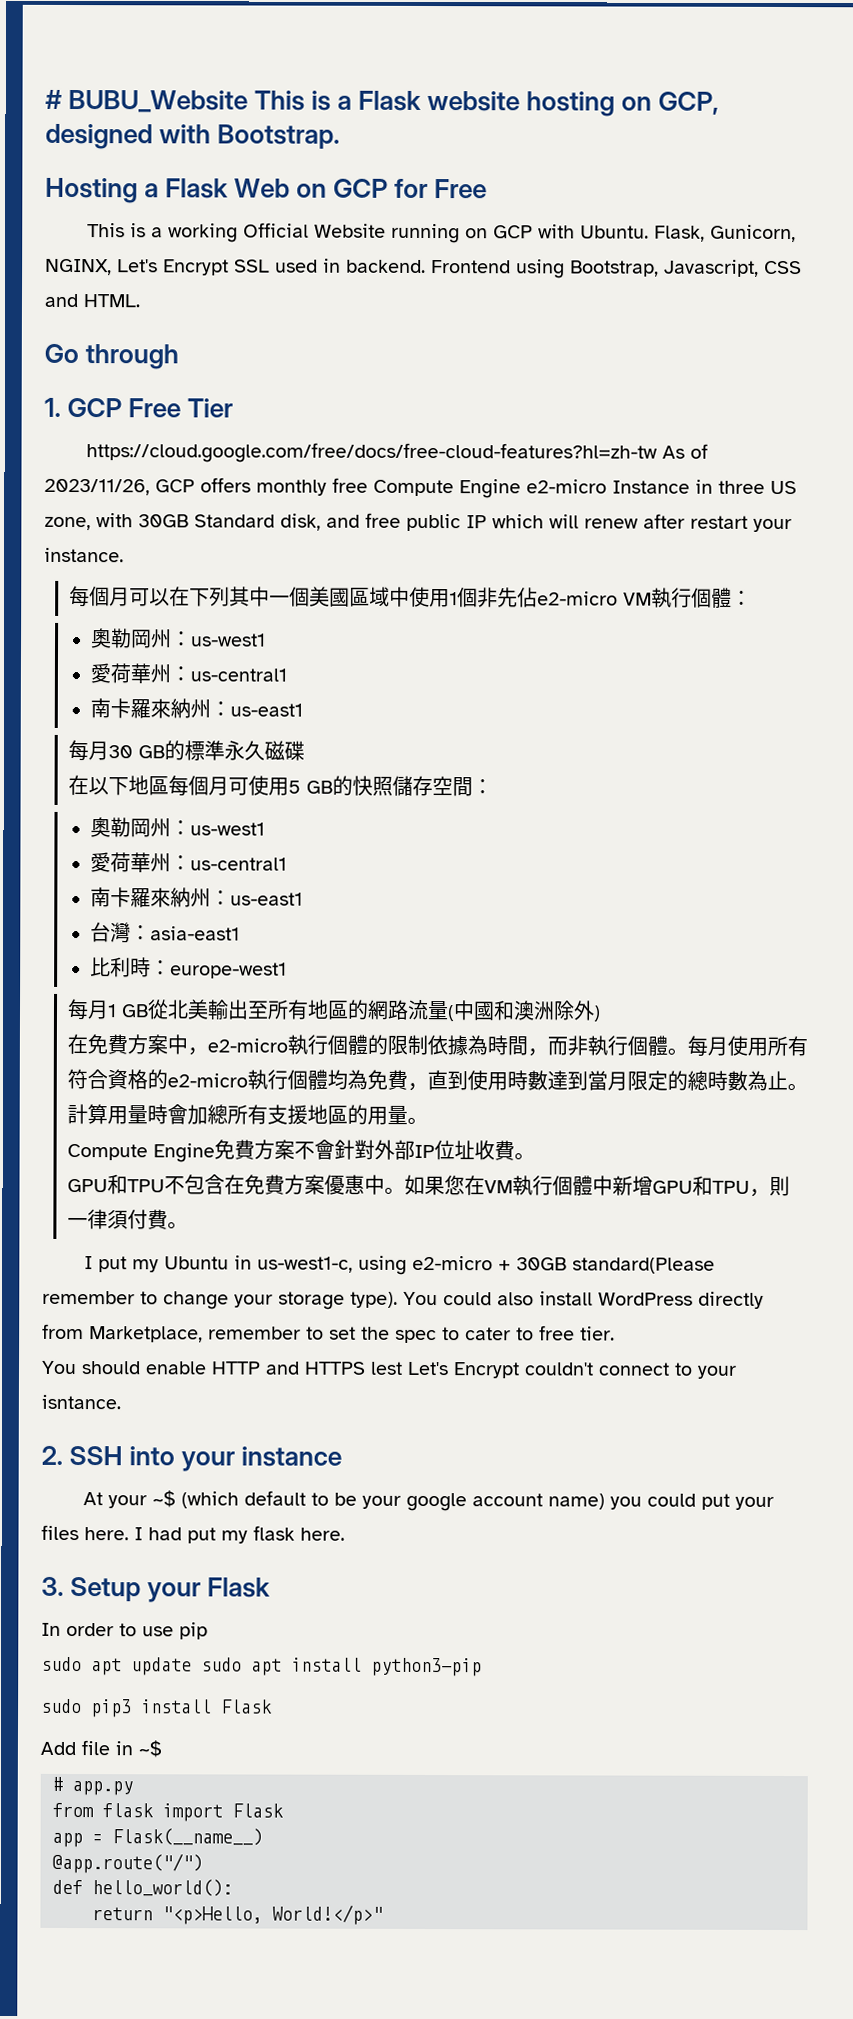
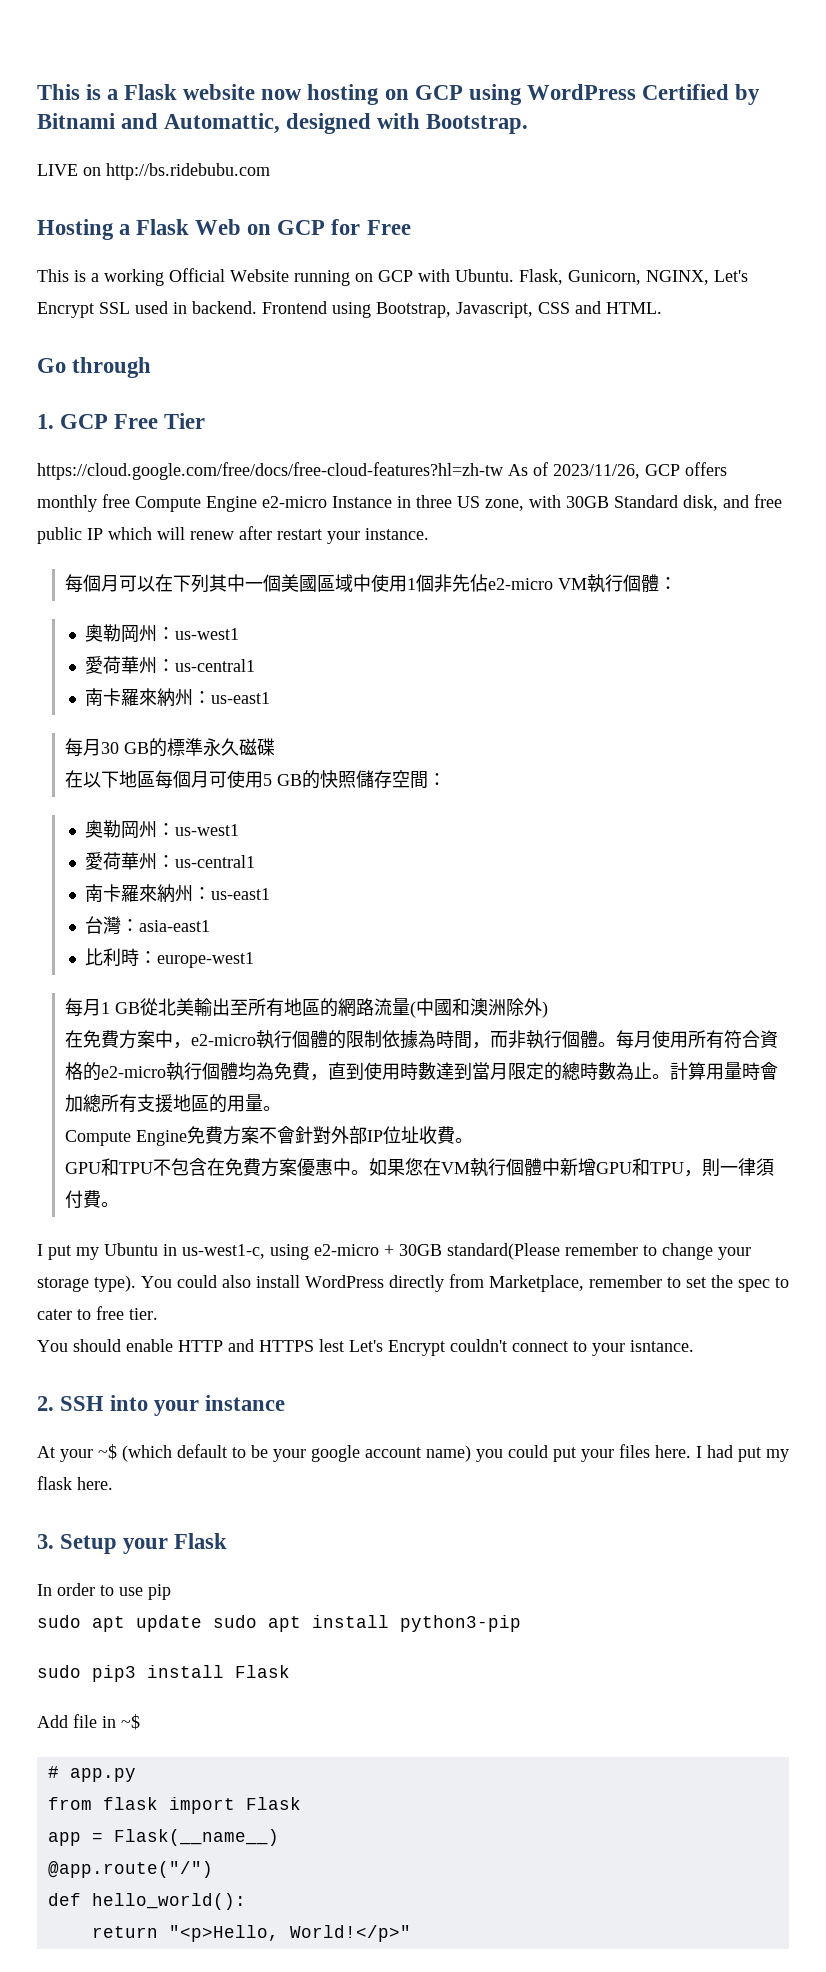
- # BUBU_Website This is a Flask website hosting on GCP, designed with Bootstrap.
+ This is a Flask website now hosting on GCP using WordPress Certified by Bitnami and Automattic, designed with Bootstrap.
+ LIVE on http://bs.ridebubu.com

